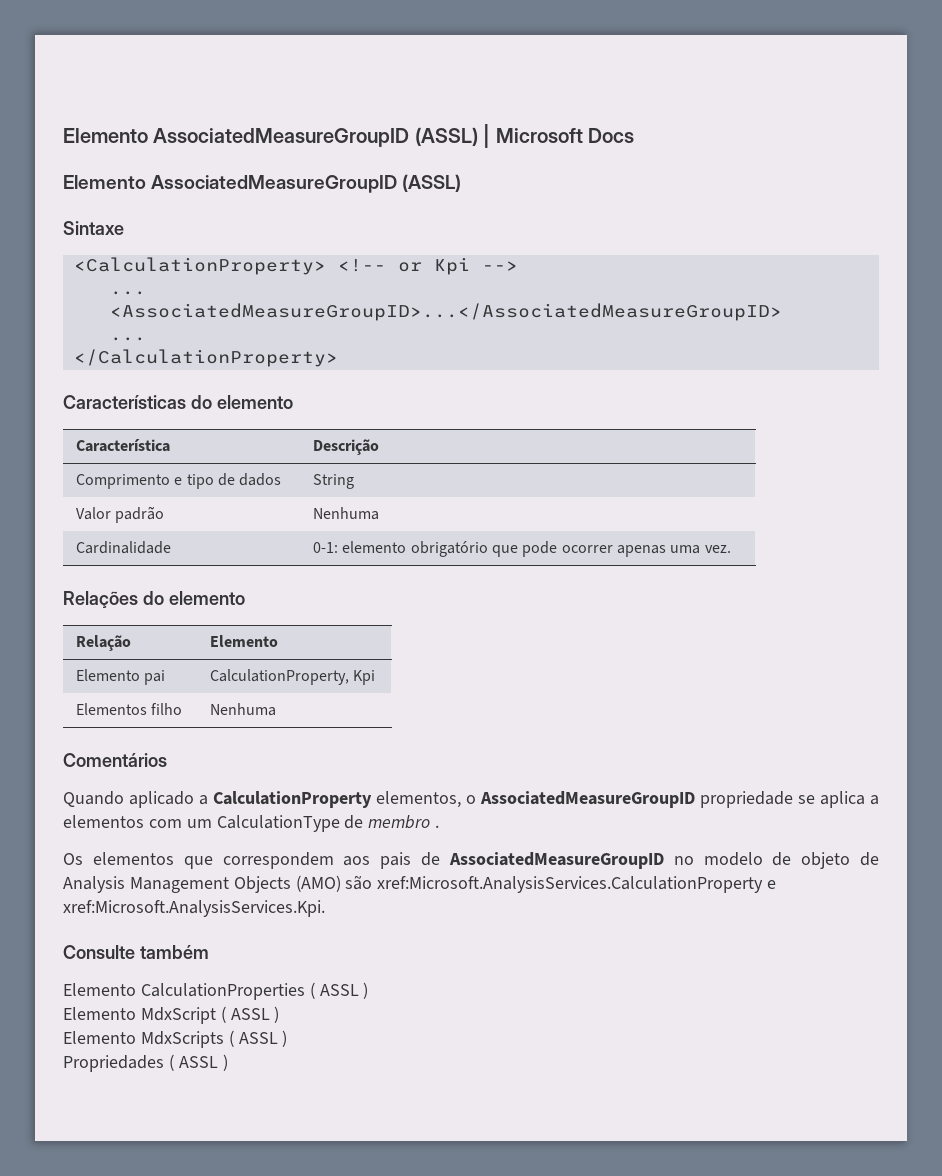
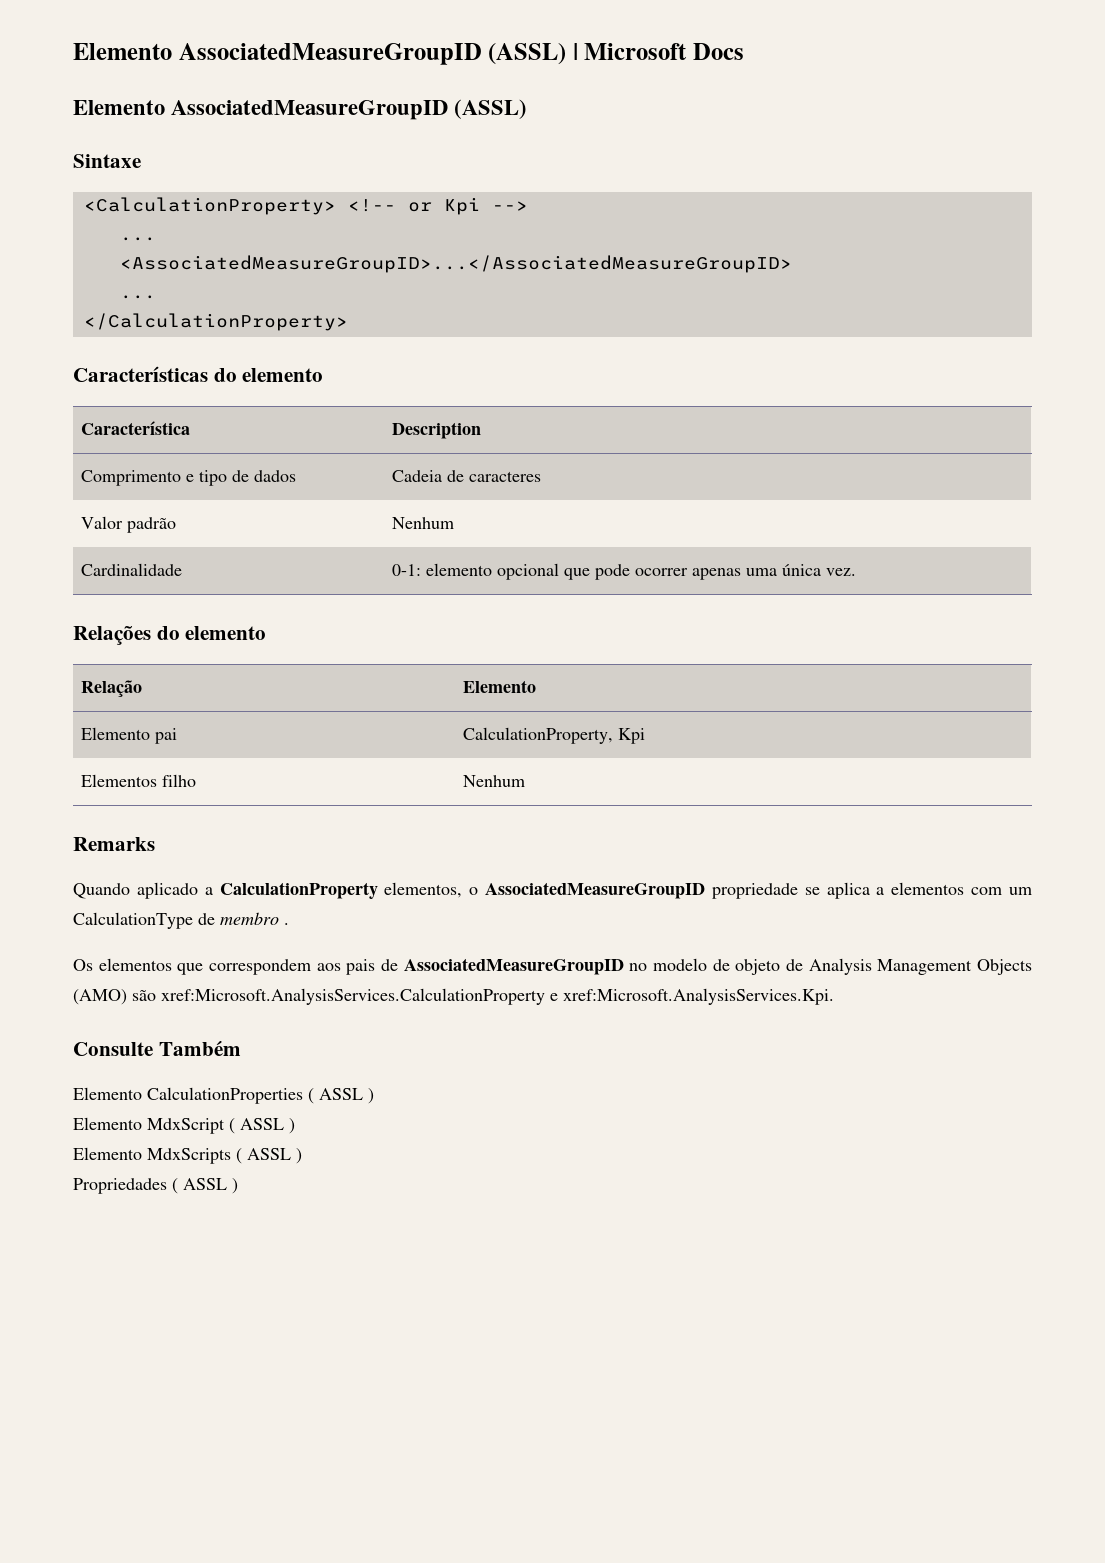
- Característica | Descrição
+ Característica | Description
- Comprimento e tipo de dados | String
+ Comprimento e tipo de dados | Cadeia de caracteres
- Valor padrão | Nenhuma
+ Valor padrão | Nenhum
- Cardinalidade | 0-1: elemento obrigatório que pode ocorrer apenas uma vez.
+ Cardinalidade | 0-1: elemento opcional que pode ocorrer apenas uma única vez.
- Elementos filho | Nenhuma
- Comentários
+ Elementos filho | Nenhum
+ Remarks
- Consulte também
+ Consulte Também

